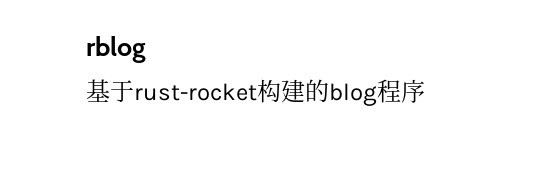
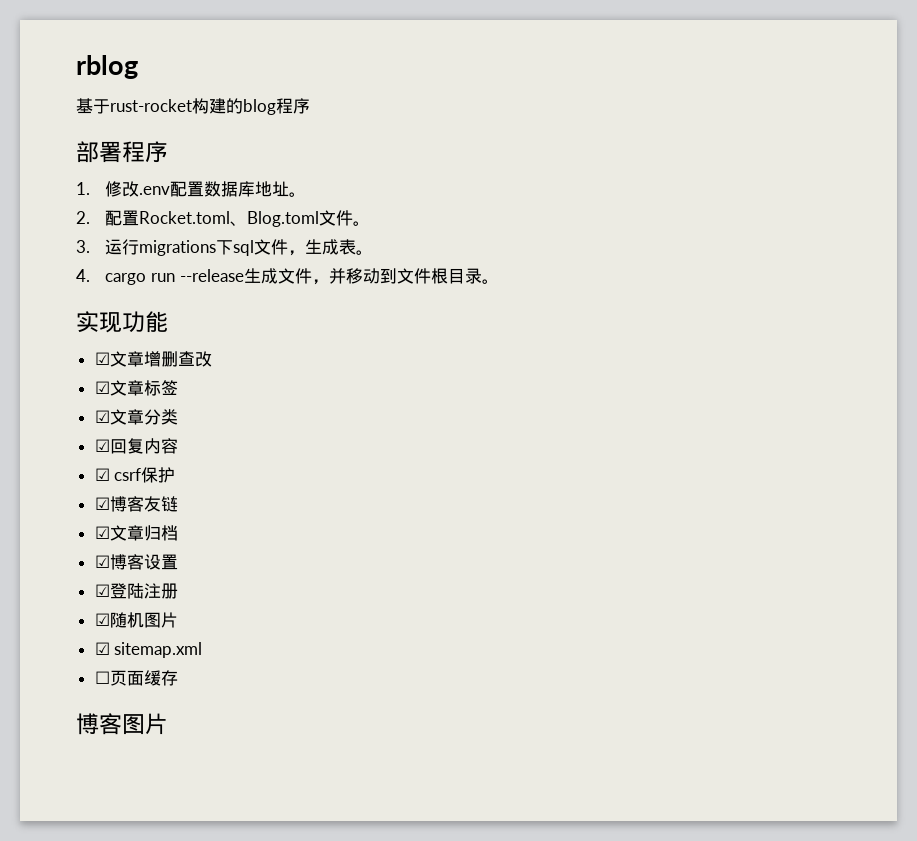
+ 部署程序
+ 1.修改.env配置数据库地址。
+ 2.配置Rocket.toml、Blog.toml文件。
+ 3.运行migrations下sql文件，生成表。
+ 4. cargo run --release生成文件，并移动到文件根目录。
+ 实现功能
+ ☑文章增删查改
+ ☑文章标签
+ ☑文章分类
+ ☑回复内容
+ ☑ csrf保护
+ ☑博客友链
+ ☑文章归档
+ ☑博客设置
+ ☑登陆注册
+ ☑随机图片
+ ☑ sitemap.xml
+ ☐页面缓存
+ 博客图片

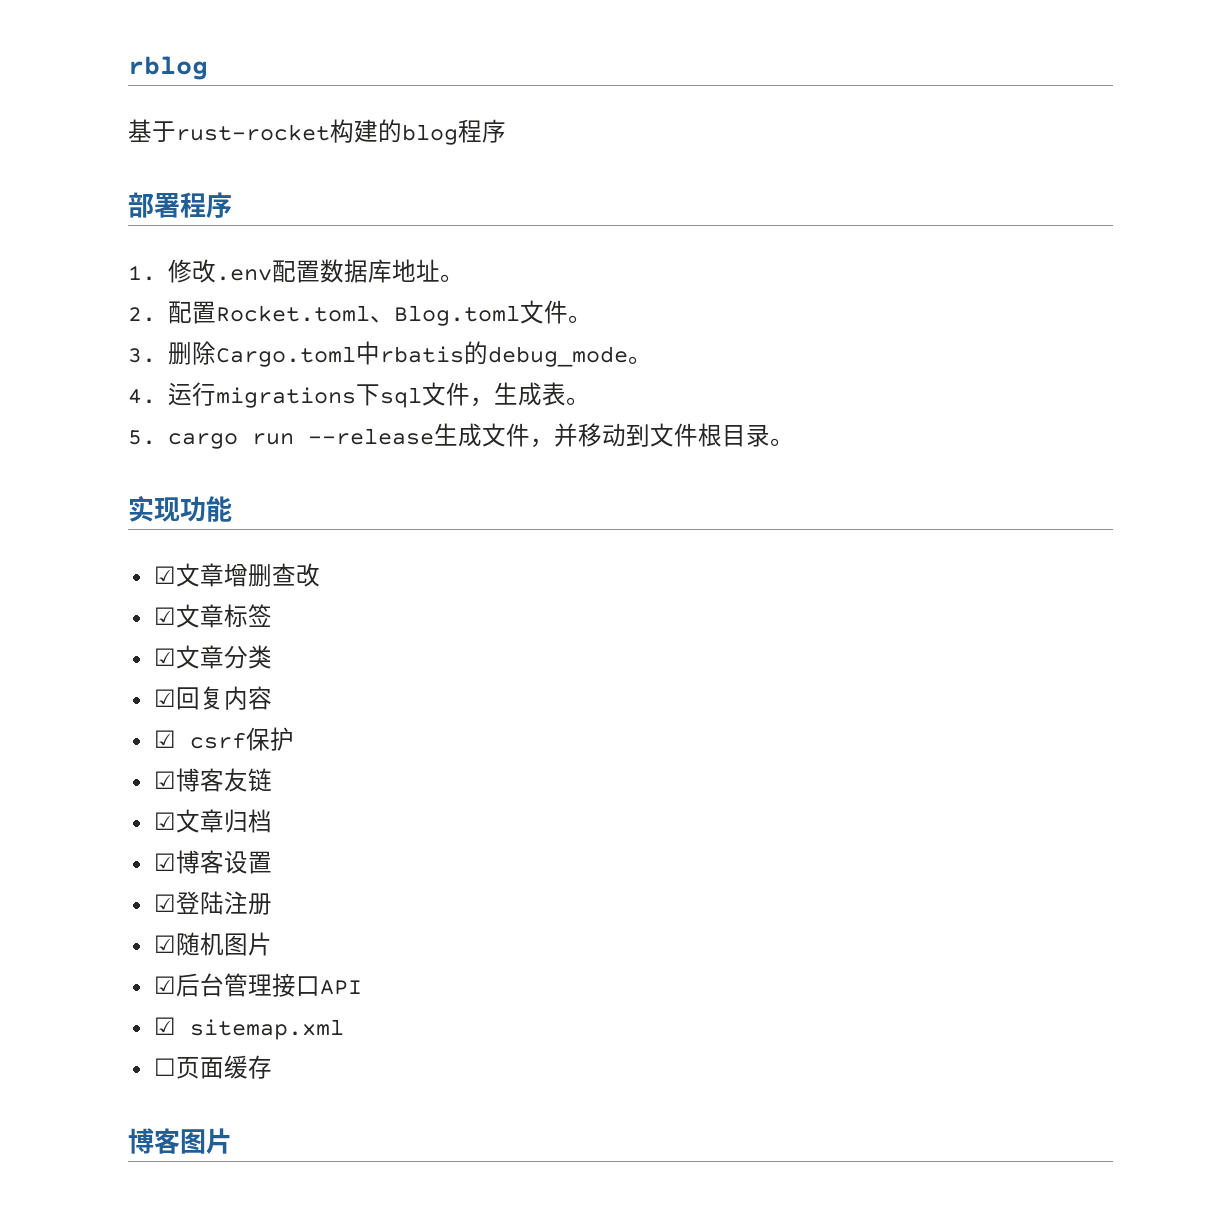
- 3.运行migrations下sql文件，生成表。
+ 3.删除Cargo.toml中rbatis的debug_mode。
+ 4.运行migrations下sql文件，生成表。
- 4. cargo run --release生成文件，并移动到文件根目录。
+ 5. cargo run --release生成文件，并移动到文件根目录。
+ ☑后台管理接口API

